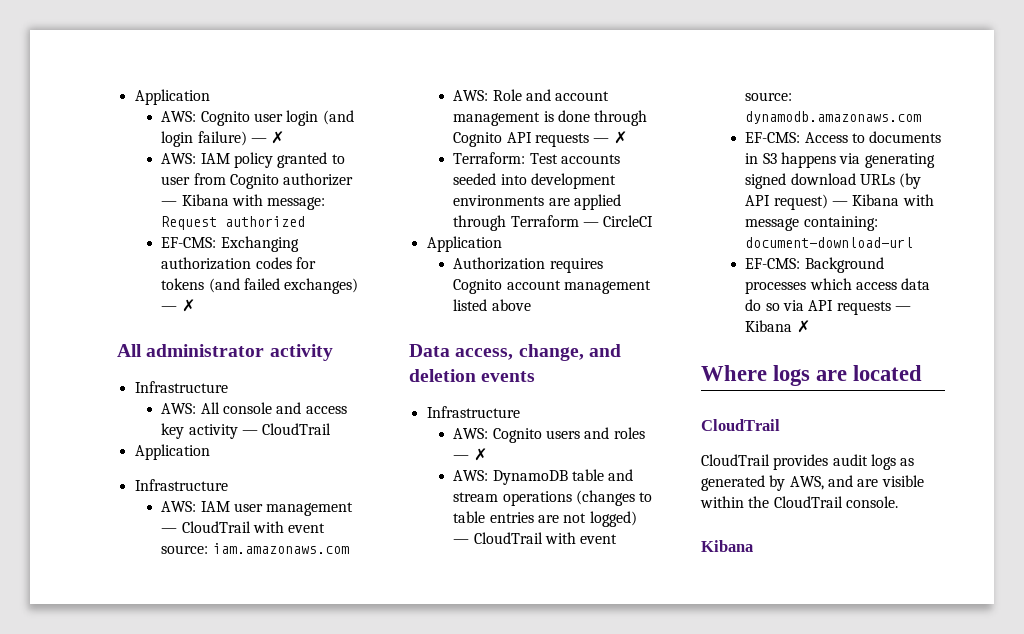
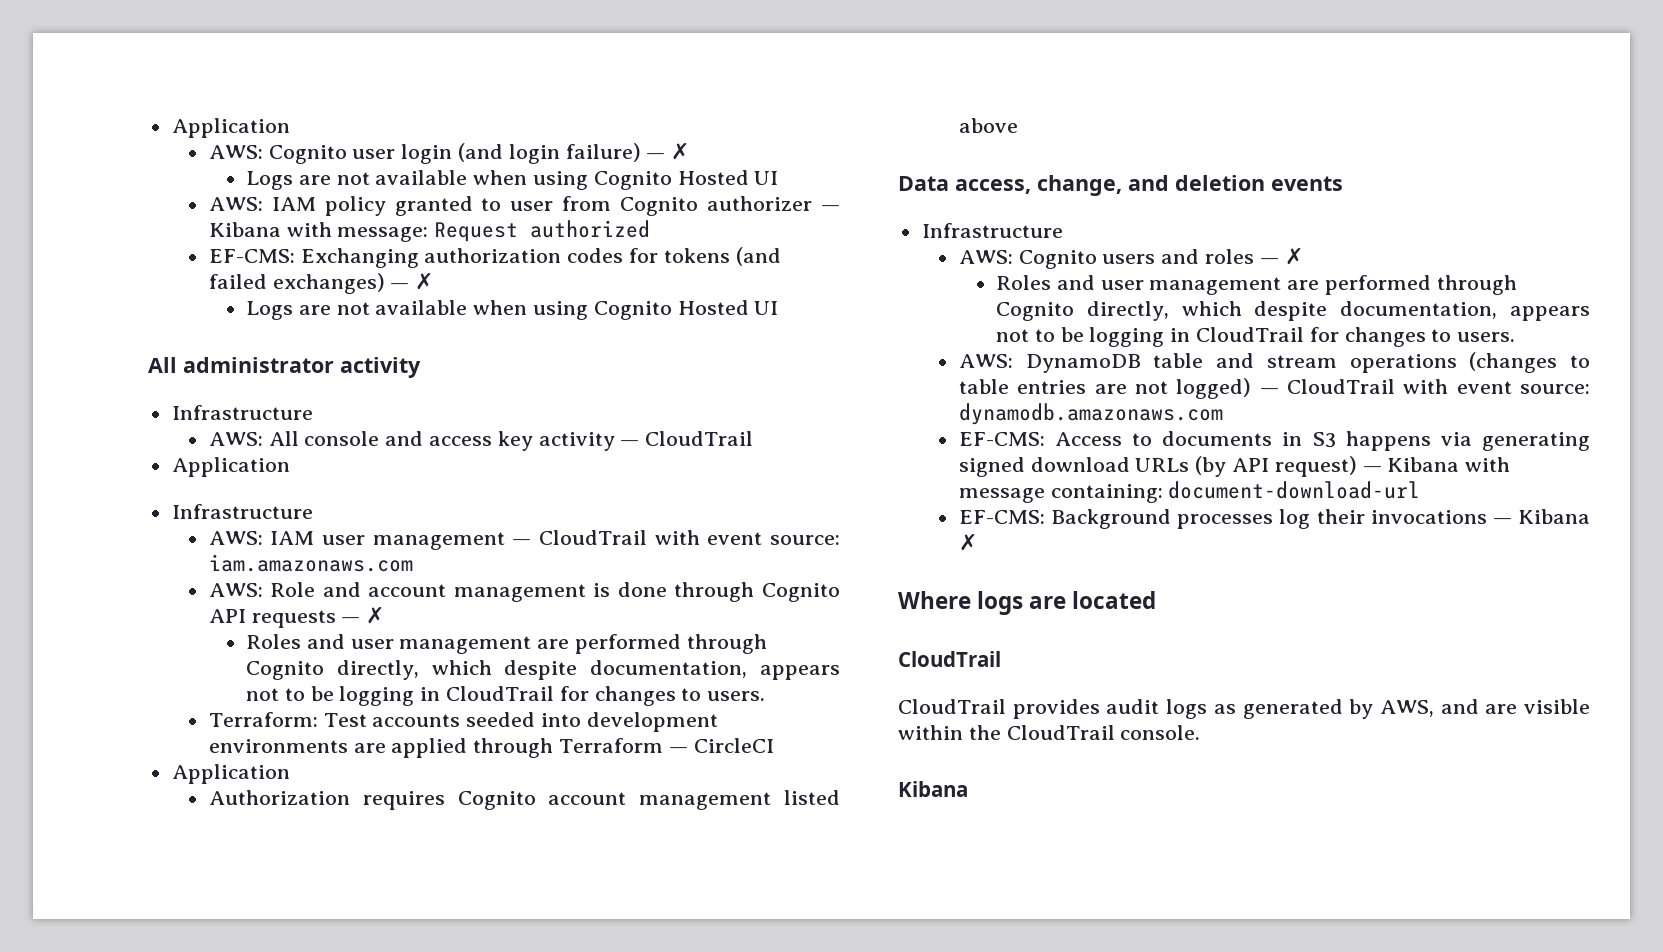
  AWS: Cognito user login (and login failure) — ✗
+ Logs are not available when using Cognito Hosted UI
  EF-CMS: Exchanging authorization codes for tokens (and failed exchanges) — ✗
+ Logs are not available when using Cognito Hosted UI
  AWS: Role and account management is done through Cognito API requests — ✗
+ Roles and user management are performed through Cognito directly, which despite documentation, appears not to be logging in CloudTrail for changes to users.
  AWS: Cognito users and roles — ✗
+ Roles and user management are performed through Cognito directly, which despite documentation, appears not to be logging in CloudTrail for changes to users.
- EF-CMS: Background processes which access data do so via API requests — Kibana ✗
+ EF-CMS: Background processes log their invocations — Kibana ✗

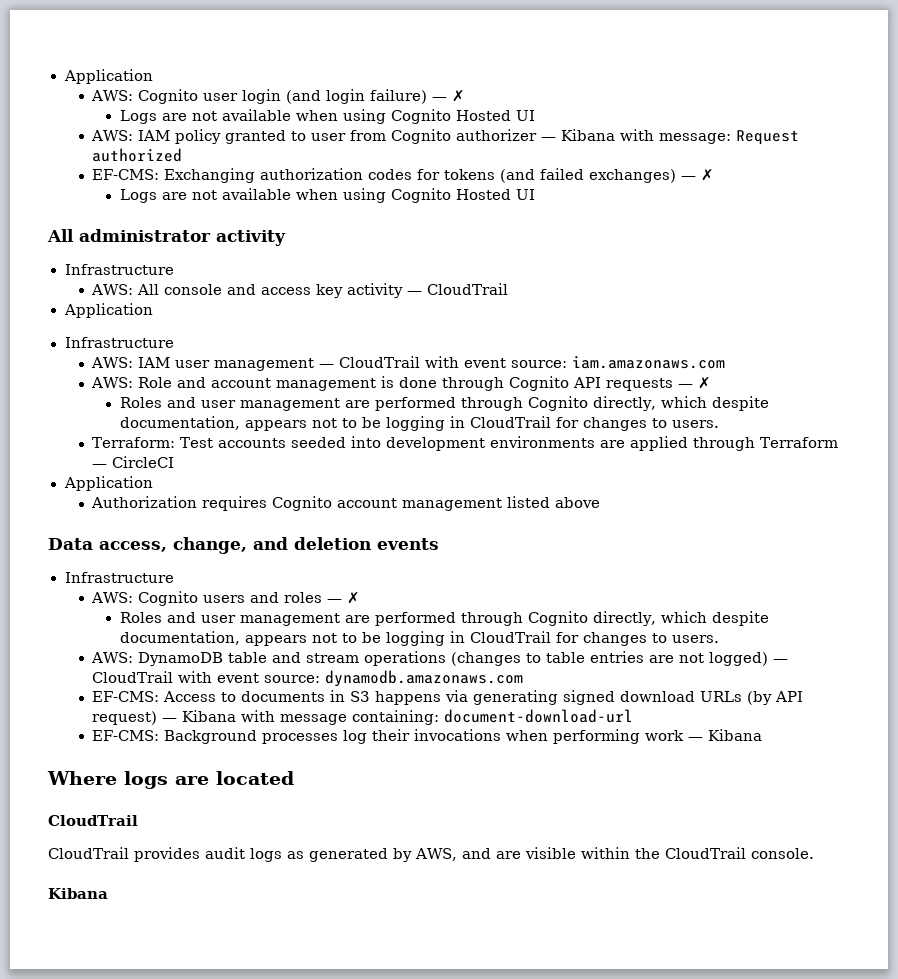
- EF-CMS: Background processes log their invocations — Kibana ✗
+ EF-CMS: Background processes log their invocations when performing work — Kibana

